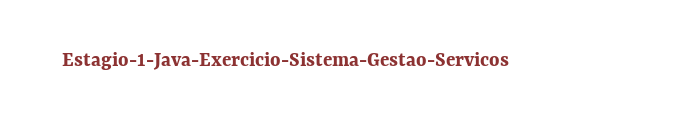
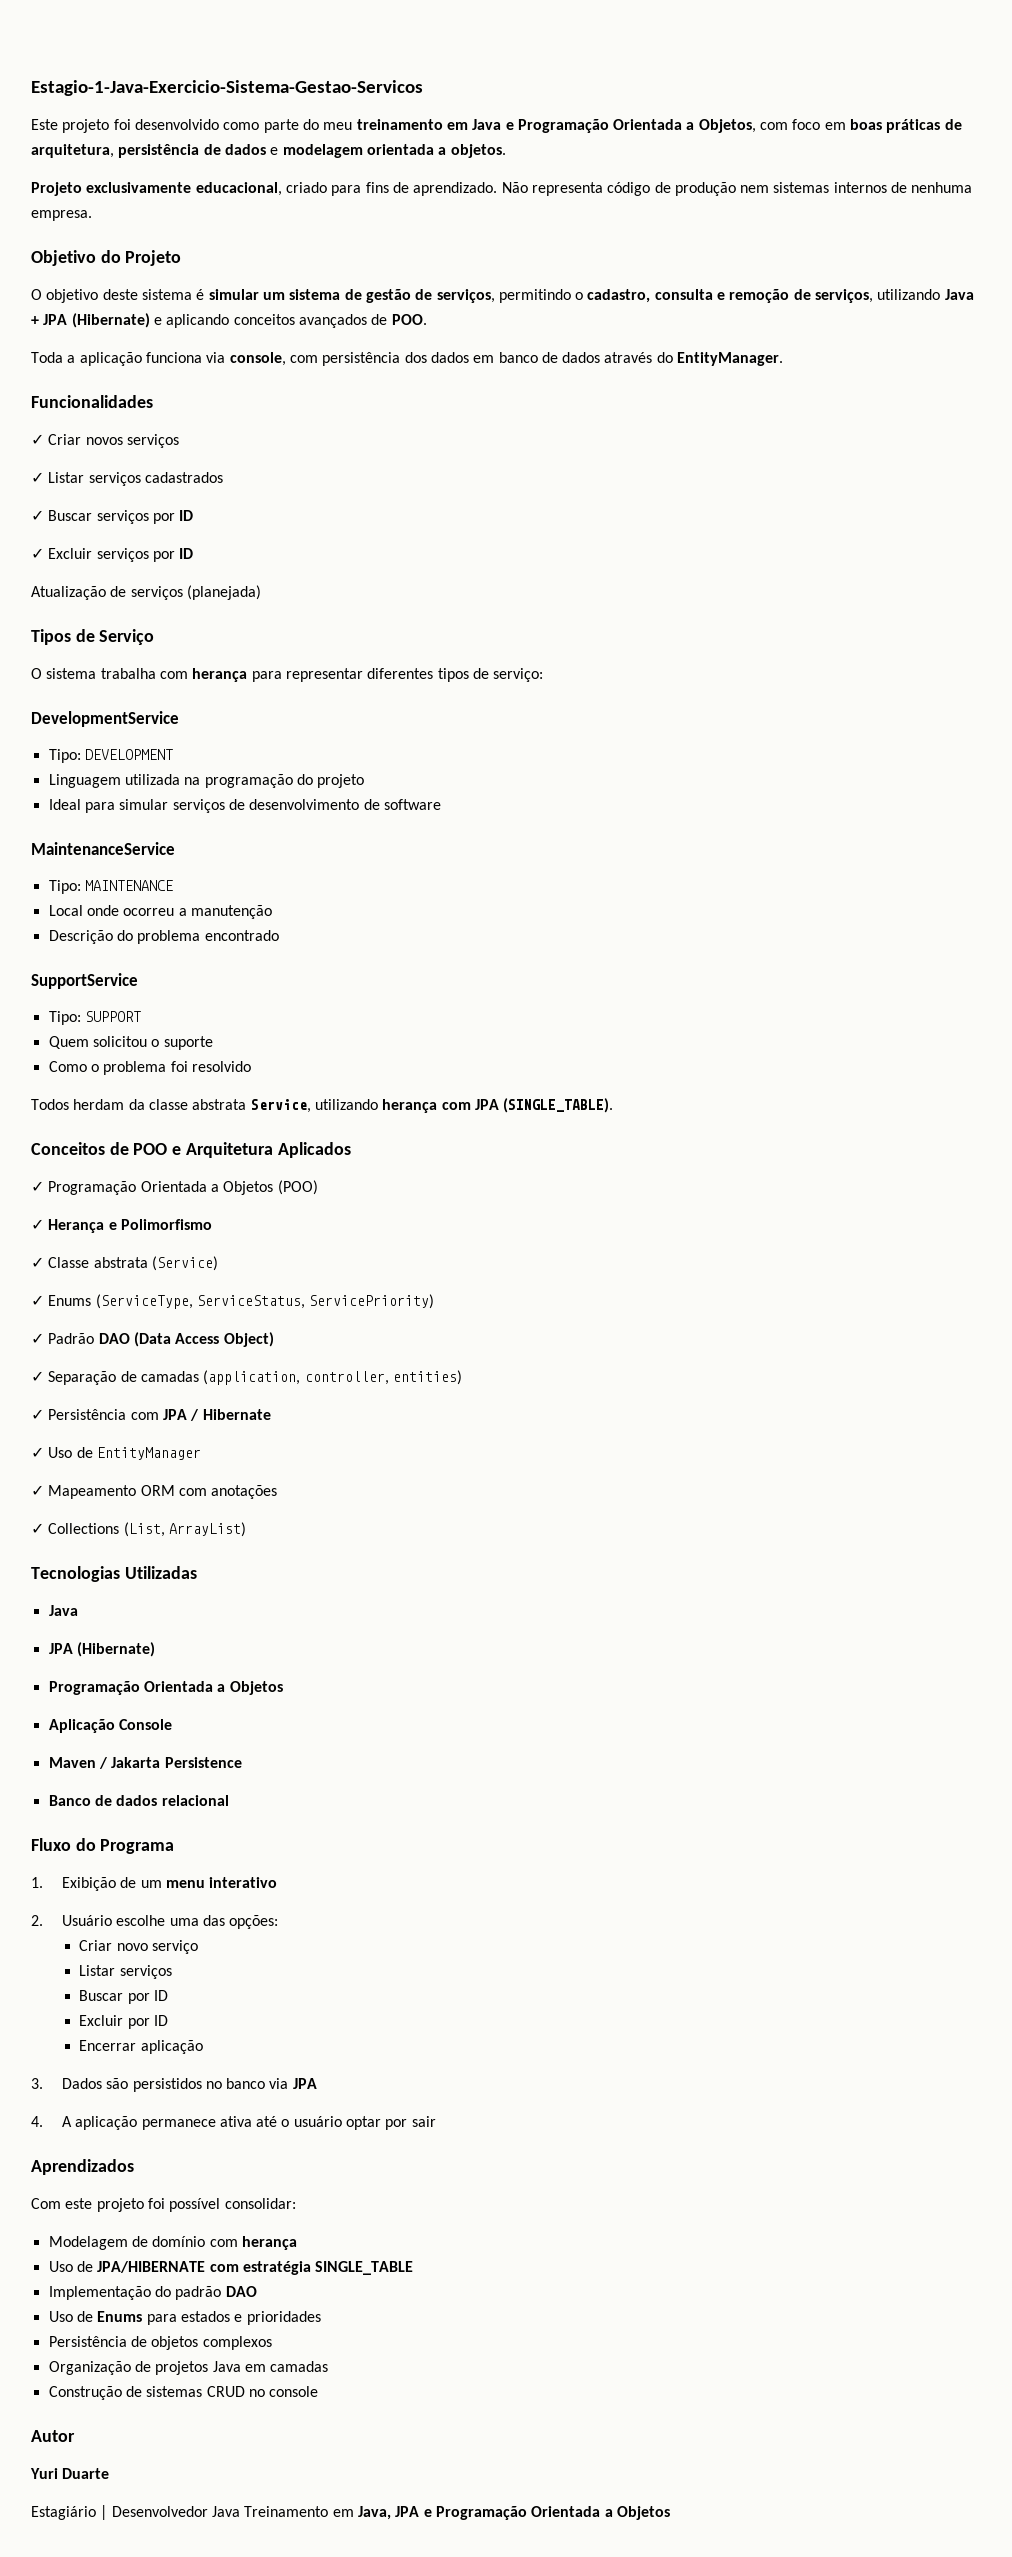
+ Este projeto foi desenvolvido como parte do meu treinamento em Java e Programação Orientada a Objetos, com foco em boas práticas de arquitetura, persistência de dados e modelagem orientada a objetos.
+ Projeto exclusivamente educacional, criado para fins de aprendizado. Não representa código de produção nem sistemas internos de nenhuma empresa.
+ Objetivo do Projeto
+ O objetivo deste sistema é simular um sistema de gestão de serviços, permitindo o cadastro, consulta e remoção de serviços, utilizando Java + JPA (Hibernate) e aplicando conceitos avançados de POO.
+ Toda a aplicação funciona via console, com persistência dos dados em banco de dados através do EntityManager.
+ Funcionalidades
+ ✓ Criar novos serviços
+ ✓ Listar serviços cadastrados
+ ✓ Buscar serviços por ID
+ ✓ Excluir serviços por ID
+ Atualização de serviços (planejada)
+ Tipos de Serviço
+ O sistema trabalha com herança para representar diferentes tipos de serviço:
+ DevelopmentService
+ Tipo: DEVELOPMENT
+ Linguagem utilizada na programação do projeto
+ Ideal para simular serviços de desenvolvimento de software
+ MaintenanceService
+ Tipo: MAINTENANCE
+ Local onde ocorreu a manutenção
+ Descrição do problema encontrado
+ SupportService
+ Tipo: SUPPORT
+ Quem solicitou o suporte
+ Como o problema foi resolvido
+ Todos herdam da classe abstrata Service, utilizando herança com JPA (SINGLE_TABLE).
+ Conceitos de POO e Arquitetura Aplicados
+ ✓ Programação Orientada a Objetos (POO)
+ ✓ Herança e Polimorfismo
+ ✓ Classe abstrata (Service)
+ ✓ Enums (ServiceType, ServiceStatus, ServicePriority)
+ ✓ Padrão DAO (Data Access Object)
+ ✓ Separação de camadas (application, controller, entities)
+ ✓ Persistência com JPA / Hibernate
+ ✓ Uso de EntityManager
+ ✓ Mapeamento ORM com anotações
+ ✓ Collections (List, ArrayList)
+ Tecnologias Utilizadas
+ Java
+ JPA (Hibernate)
+ Programação Orientada a Objetos
+ Aplicação Console
+ Maven / Jakarta Persistence
+ Banco de dados relacional
+ Fluxo do Programa
+ 1. Exibição de um menu interativo
+ 2. Usuário escolhe uma das opções:
+ Criar novo serviço
+ Listar serviços
+ Buscar por ID
+ Excluir por ID
+ Encerrar aplicação
+ 3. Dados são persistidos no banco via JPA
+ 4. A aplicação permanece ativa até o usuário optar por sair
+ Aprendizados
+ Com este projeto foi possível consolidar:
+ Modelagem de domínio com herança
+ Uso de JPA/HIBERNATE com estratégia SINGLE_TABLE
+ Implementação do padrão DAO
+ Uso de Enums para estados e prioridades
+ Persistência de objetos complexos
+ Organização de projetos Java em camadas
+ Construção de sistemas CRUD no console
+ Autor
+ Yuri Duarte
+ Estagiário | Desenvolvedor Java Treinamento em Java, JPA e Programação Orientada a Objetos

